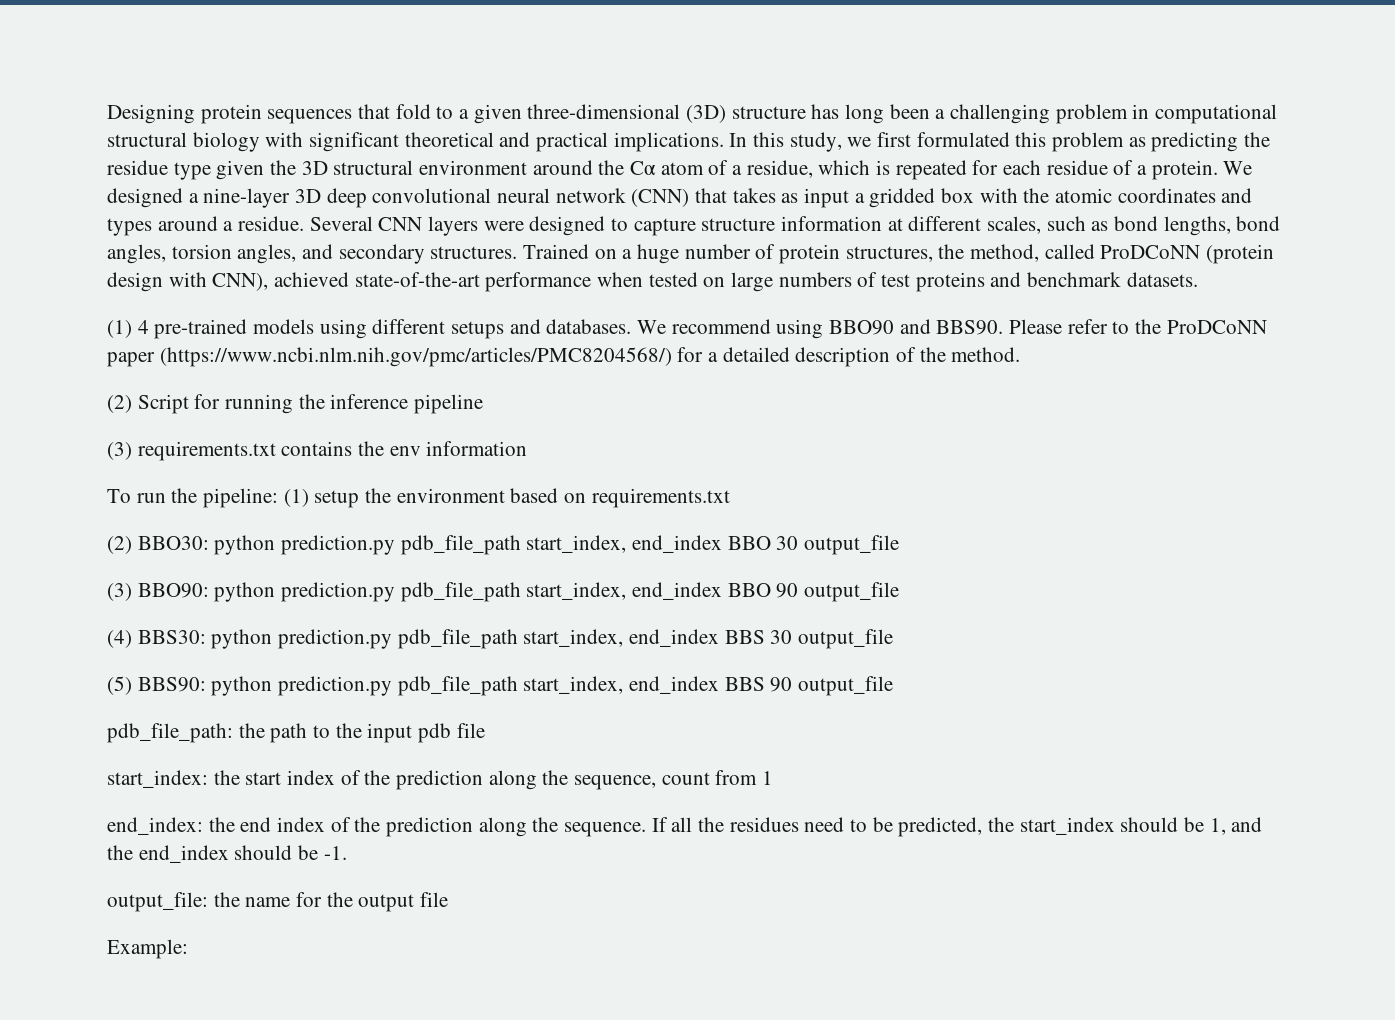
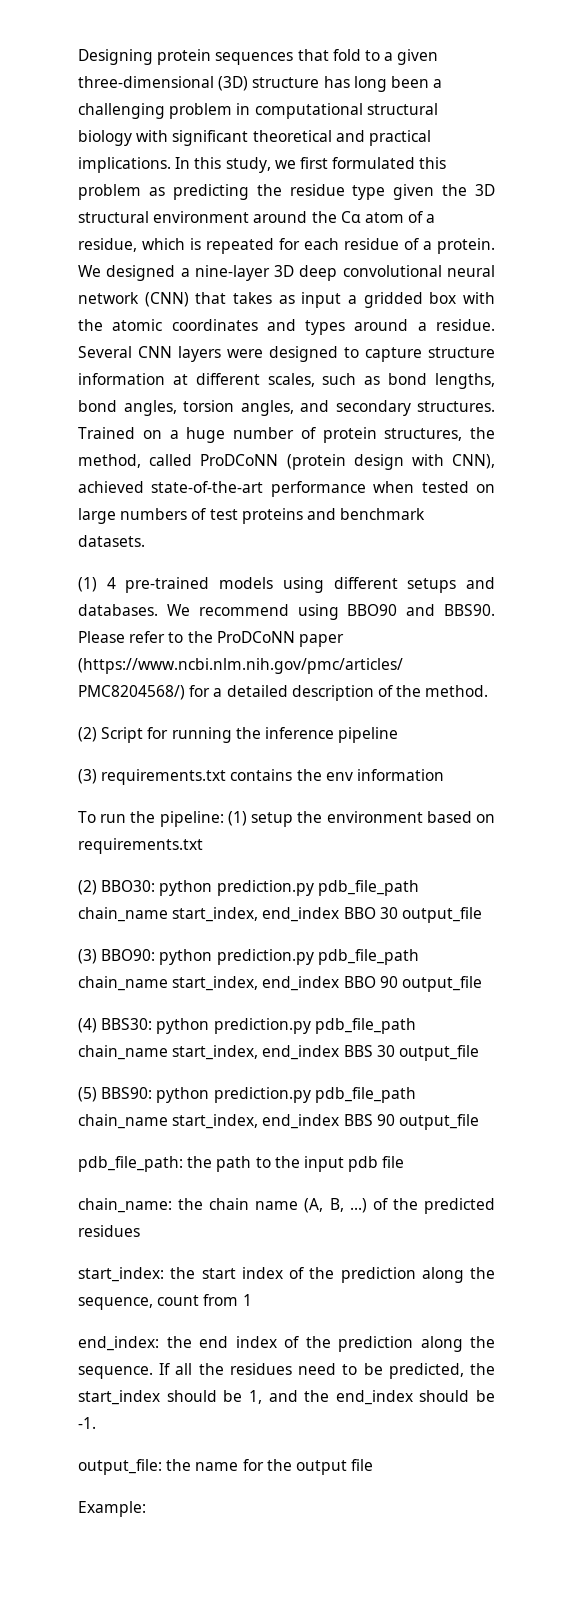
- (2) BBO30: python prediction.py pdb_file_path start_index, end_index BBO 30 output_file
+ (2) BBO30: python prediction.py pdb_file_path chain_name start_index, end_index BBO 30 output_file
- (3) BBO90: python prediction.py pdb_file_path start_index, end_index BBO 90 output_file
+ (3) BBO90: python prediction.py pdb_file_path chain_name start_index, end_index BBO 90 output_file
- (4) BBS30: python prediction.py pdb_file_path start_index, end_index BBS 30 output_file
+ (4) BBS30: python prediction.py pdb_file_path chain_name start_index, end_index BBS 30 output_file
- (5) BBS90: python prediction.py pdb_file_path start_index, end_index BBS 90 output_file
+ (5) BBS90: python prediction.py pdb_file_path chain_name start_index, end_index BBS 90 output_file
+ chain_name: the chain name (A, B, ...) of the predicted residues

